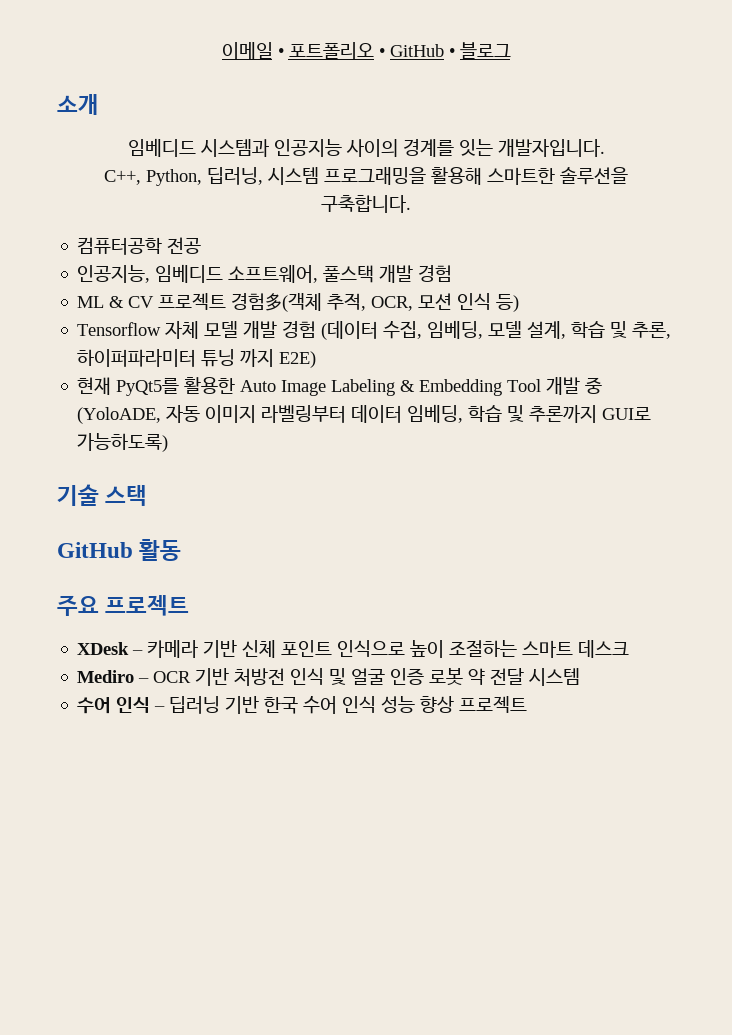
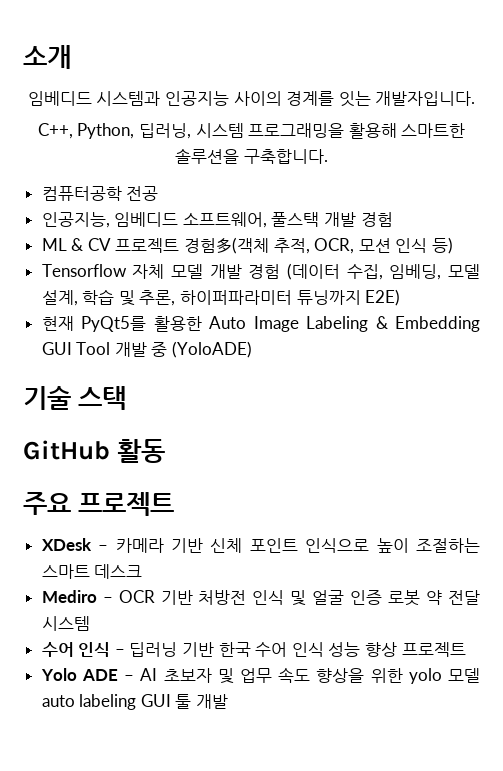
- 이메일 • 포트폴리오 • GitHub • 블로그
- Tensorflow 자체 모델 개발 경험 (데이터 수집, 임베딩, 모델 설계, 학습 및 추론, 하이퍼파라미터 튜닝 까지 E2E)
+ Tensorflow 자체 모델 개발 경험 (데이터 수집, 임베딩, 모델 설계, 학습 및 추론, 하이퍼파라미터 튜닝까지 E2E)
- 현재 PyQt5를 활용한 Auto Image Labeling & Embedding Tool 개발 중 (YoloADE, 자동 이미지 라벨링부터 데이터 임베딩, 학습 및 추론까지 GUI로 가능하도록)
+ 현재 PyQt5를 활용한 Auto Image Labeling & Embedding GUI Tool 개발 중 (YoloADE)
+ Yolo ADE – AI 초보자 및 업무 속도 향상을 위한 yolo 모델 auto labeling GUI 툴 개발

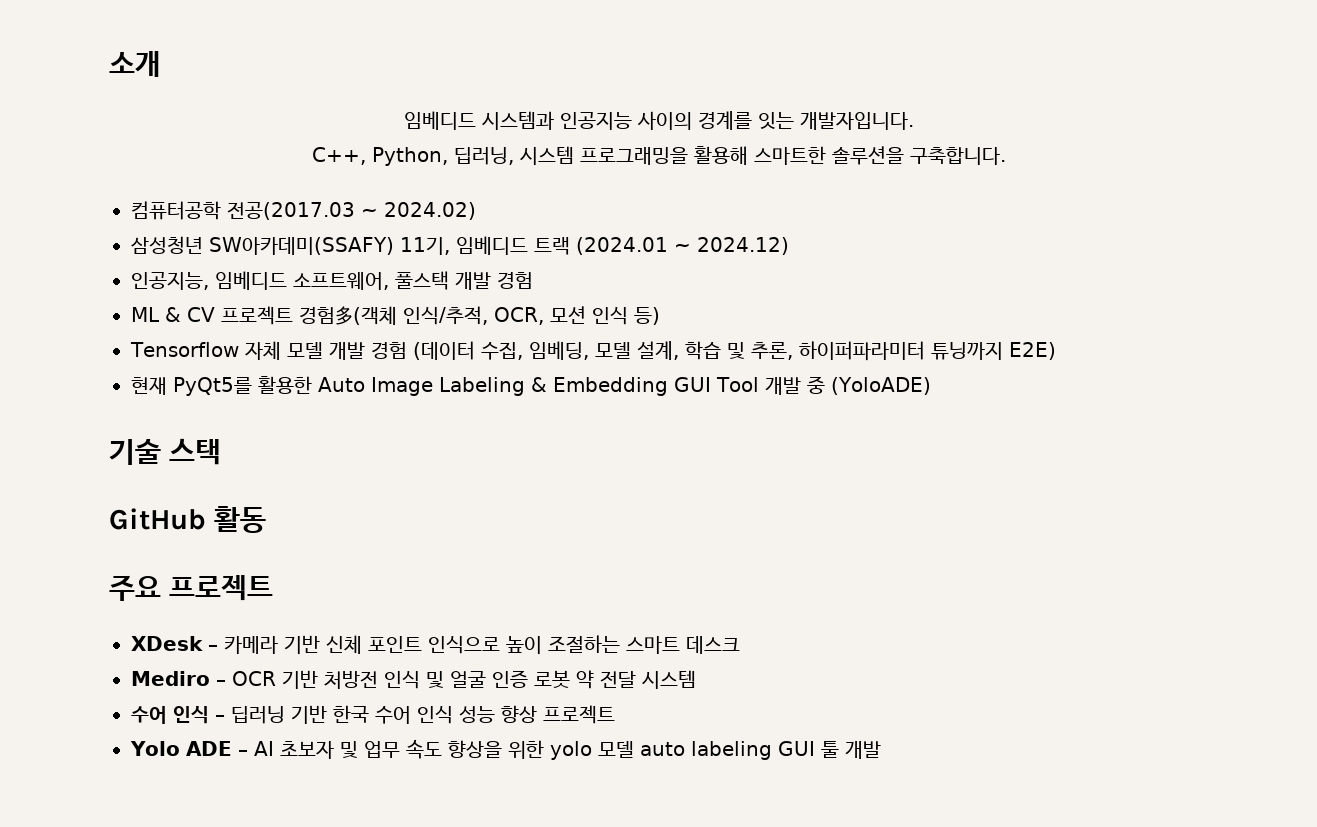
- 컴퓨터공학 전공
+ 컴퓨터공학 전공(2017.03 ~ 2024.02)
+ 삼성청년 SW아카데미(SSAFY) 11기, 임베디드 트랙 (2024.01 ~ 2024.12)
- ML & CV 프로젝트 경험多(객체 추적, OCR, 모션 인식 등)
+ ML & CV 프로젝트 경험多(객체 인식/추적, OCR, 모션 인식 등)

